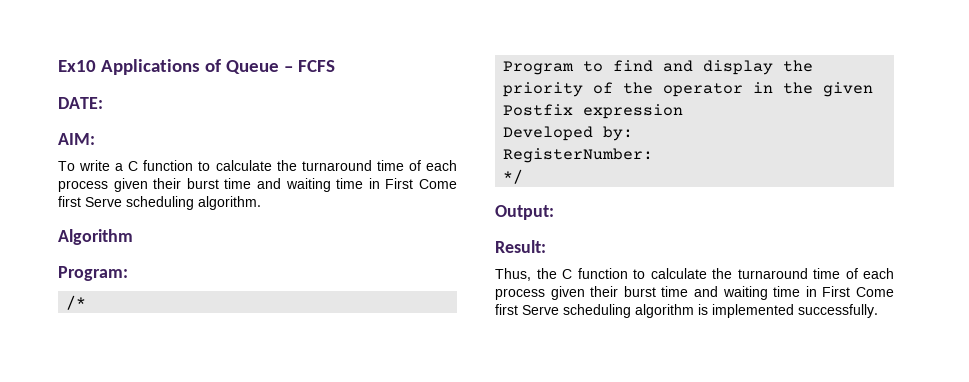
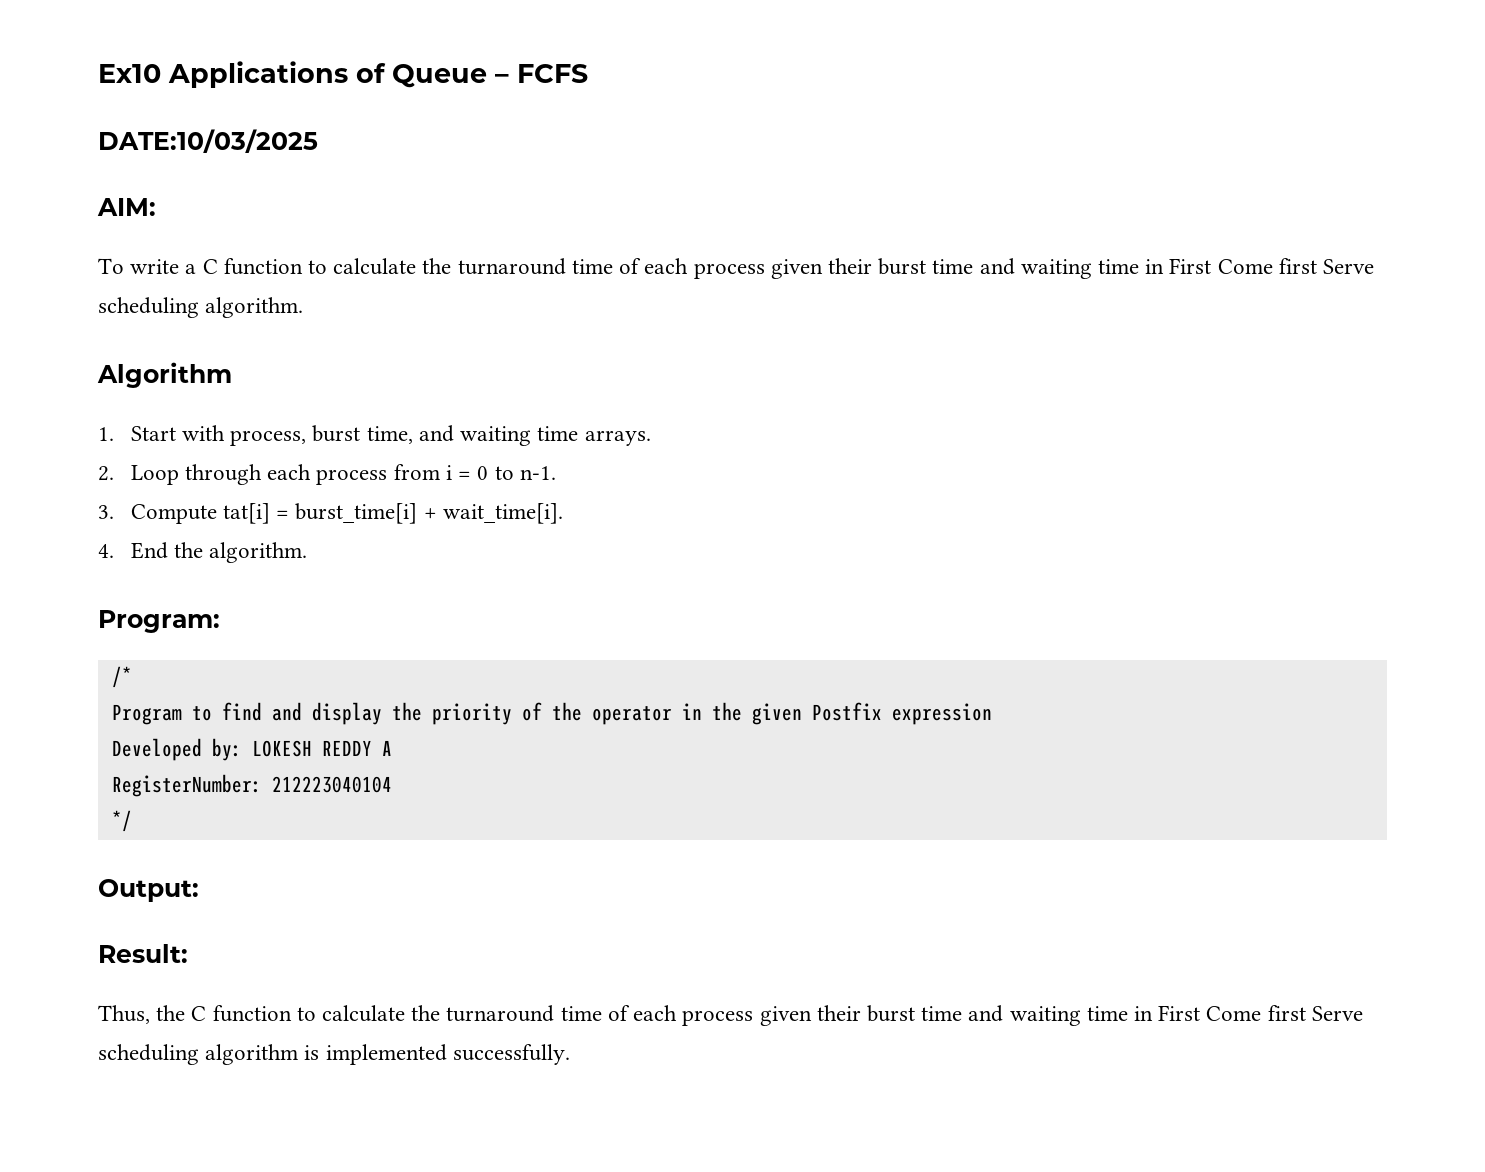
- DATE:
+ DATE:10/03/2025
+ 1. Start with process, burst time, and waiting time arrays.
+ 2. Loop through each process from i = 0 to n-1.
+ 3. Compute tat[i] = burst_time[i] + wait_time[i].
+ 4. End the algorithm.
- Developed by:
+ Developed by: LOKESH REDDY A
- RegisterNumber:
+ RegisterNumber: 212223040104

